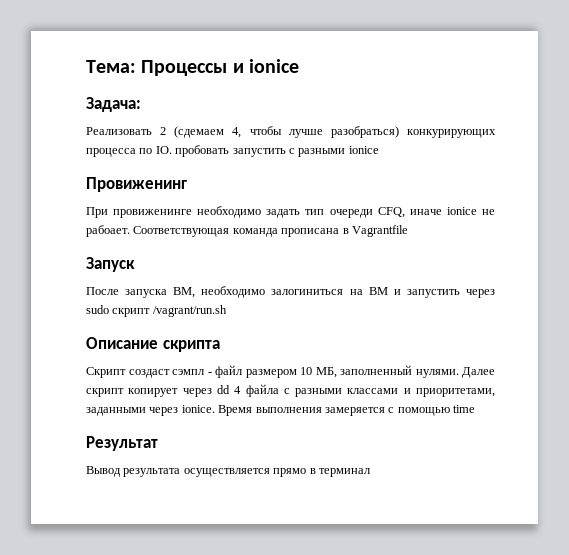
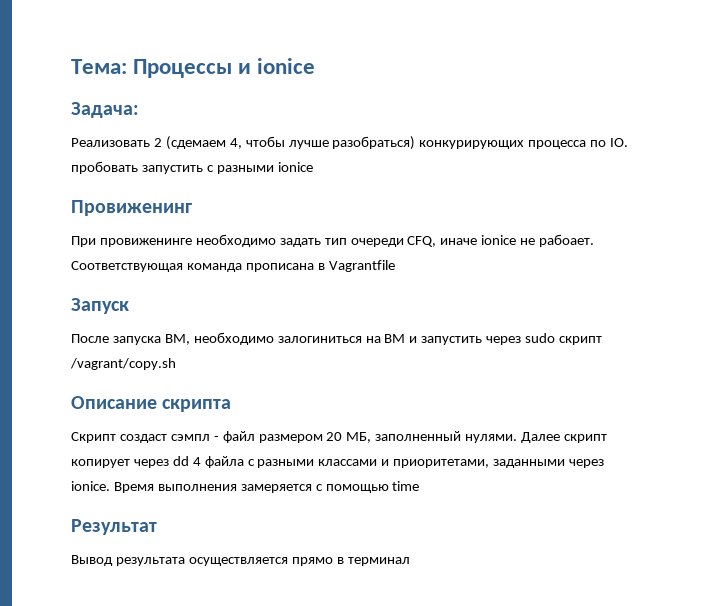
- После запуска ВМ, необходимо залогинитьcя на ВМ и запустить через sudo скрипт /vagrant/run.sh
+ После запуска ВМ, необходимо залогинитьcя на ВМ и запустить через sudo скрипт /vagrant/copy.sh
- Скрипт создаст сэмпл - файл размером 10 МБ, заполненный нулями.
+ Скрипт создаст сэмпл - файл размером 20 МБ, заполненный нулями.

